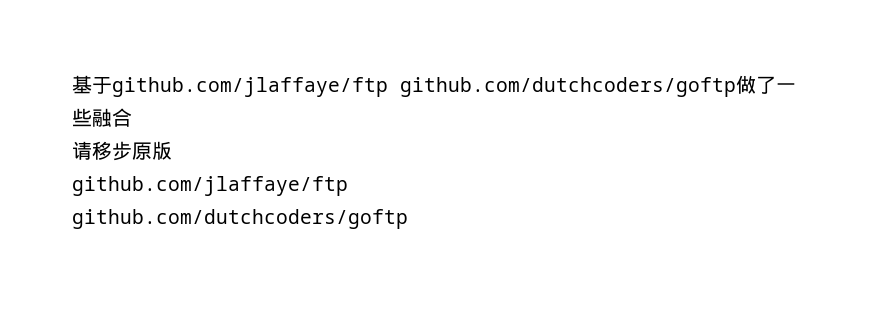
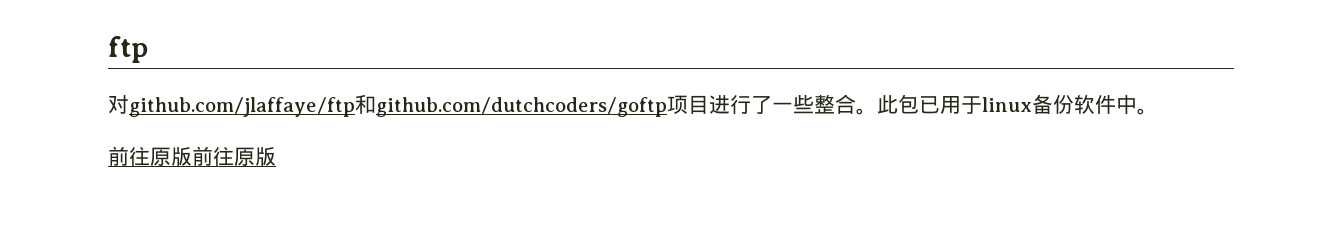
- 基于github.com/jlaffaye/ftp github.com/dutchcoders/goftp做了一些融合
- 请移步原版
- github.com/jlaffaye/ftp
- github.com/dutchcoders/goftp
+ ftp
+ 对github.com/jlaffaye/ftp和github.com/dutchcoders/goftp项目进行了一些整合。此包已用于linux备份软件中。
+ 前往原版前往原版

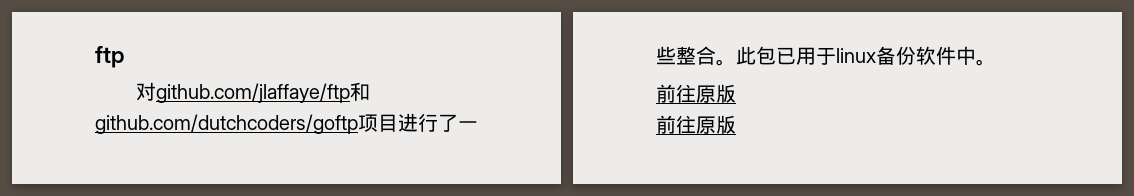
  此包已用于linux备份软件中。
- 前往原版前往原版
+ 前往原版
+ 前往原版

